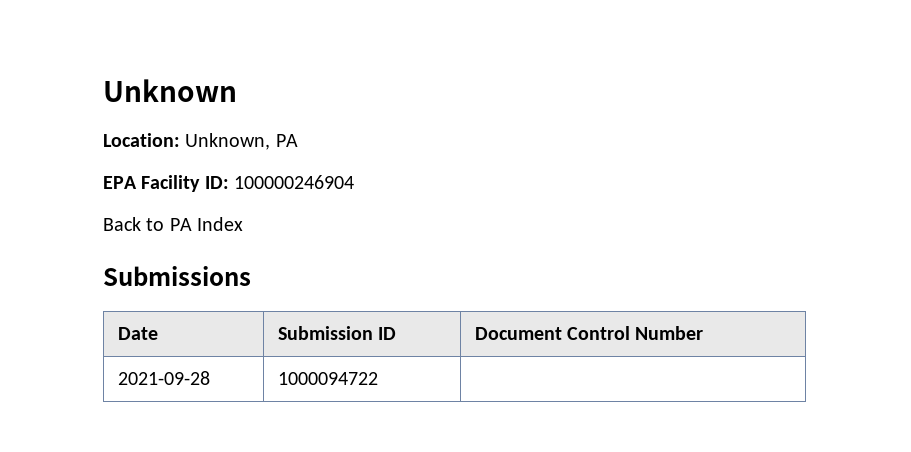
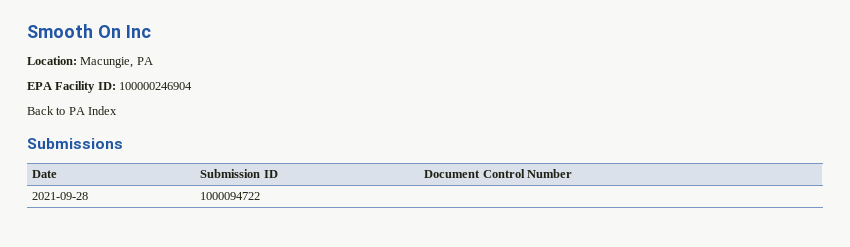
- Unknown
+ Smooth On Inc
- Location: Unknown, PA
+ Location: Macungie, PA

